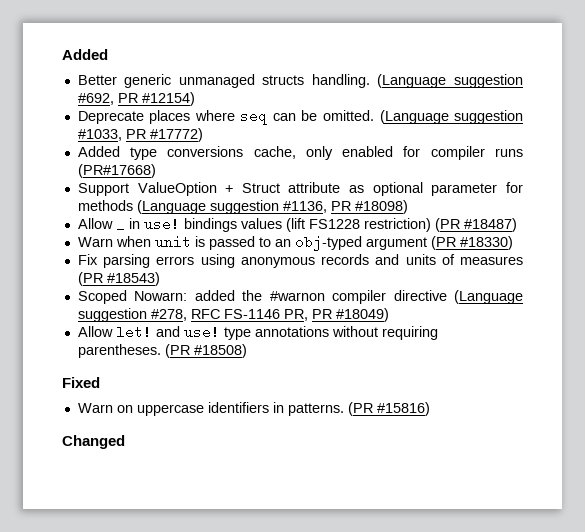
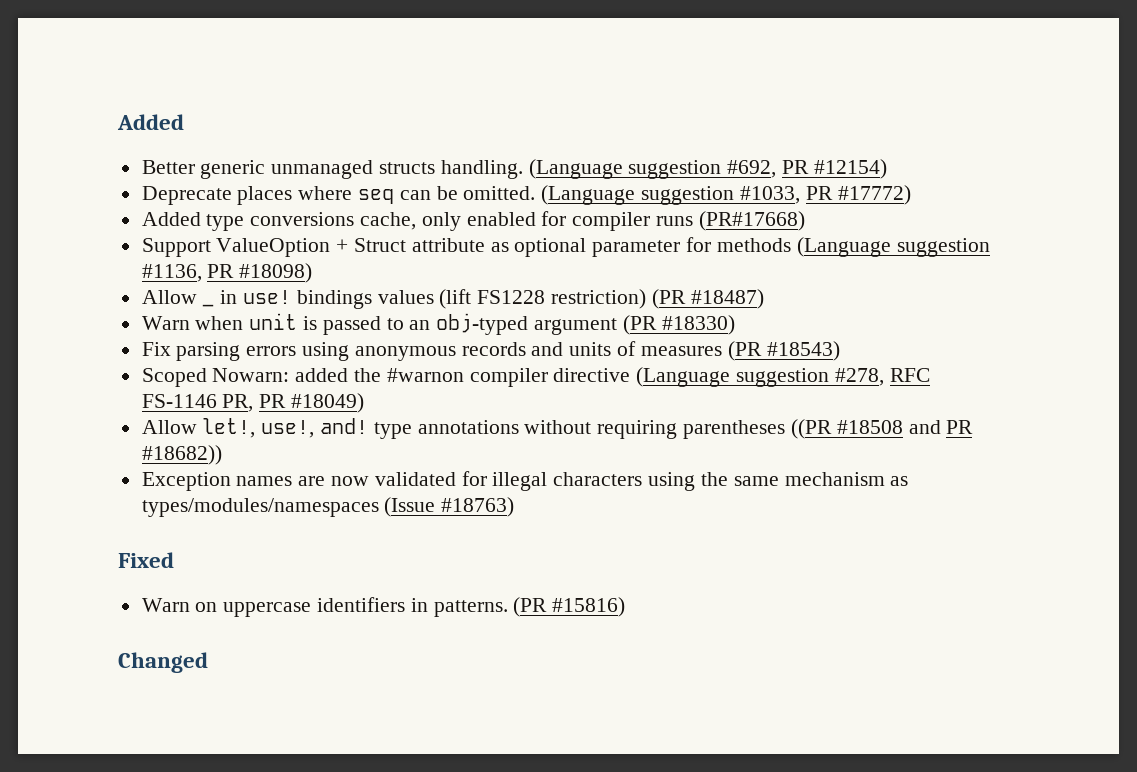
- Allow let! and use! type annotations without requiring parentheses. (PR #18508)
+ Allow let!, use!, and! type annotations without requiring parentheses ((PR #18508 and PR #18682))
+ Exception names are now validated for illegal characters using the same mechanism as types/modules/namespaces (Issue #18763)

